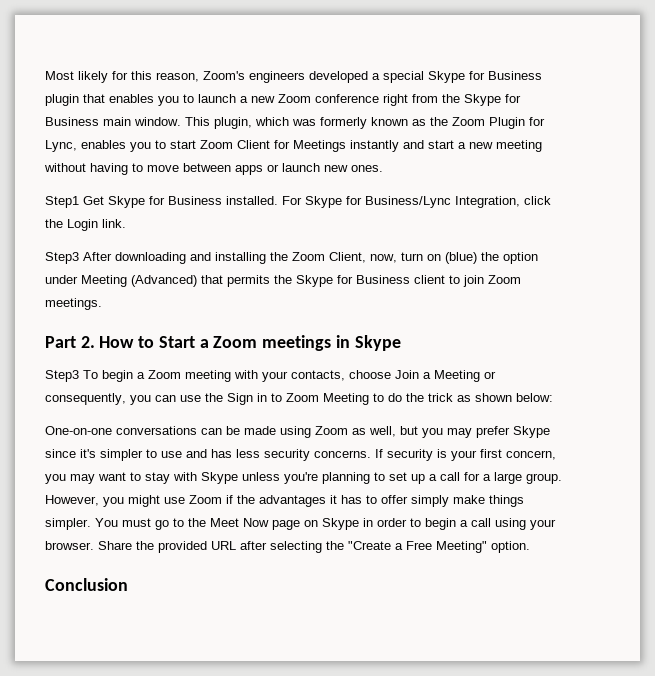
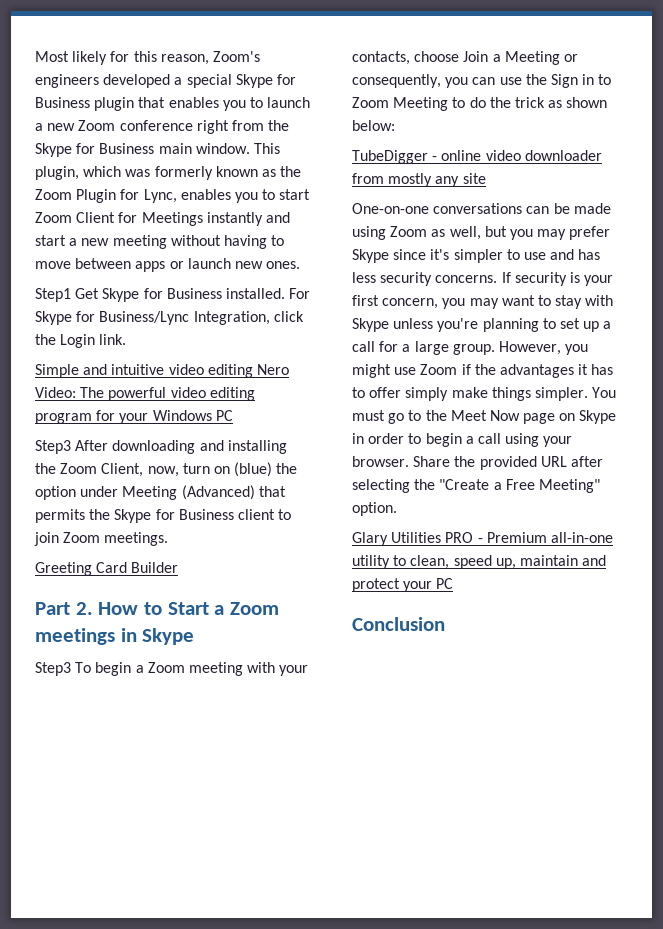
+ Simple and intuitive video editing Nero Video: The powerful video editing program for your Windows PC
+ Greeting Card Builder
+ TubeDigger - online video downloader from mostly any site
+ Glary Utilities PRO - Premium all-in-one utility to clean, speed up, maintain and protect your PC

